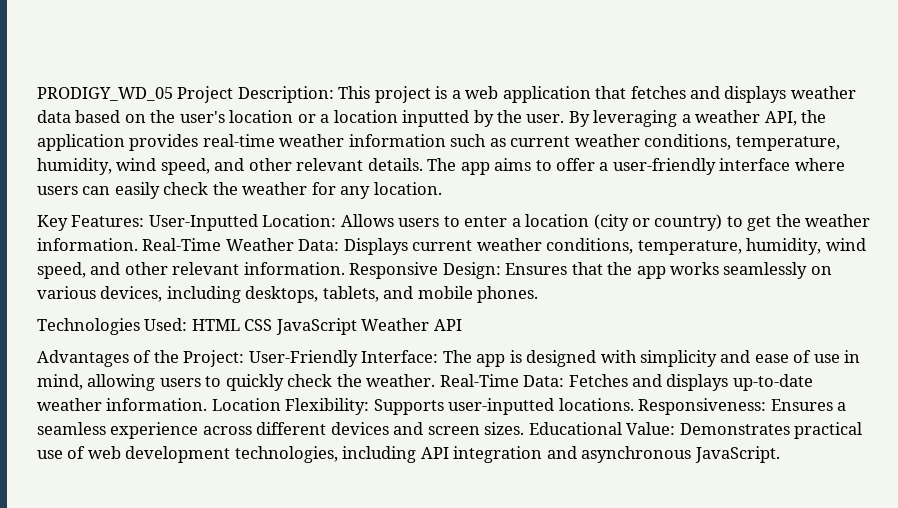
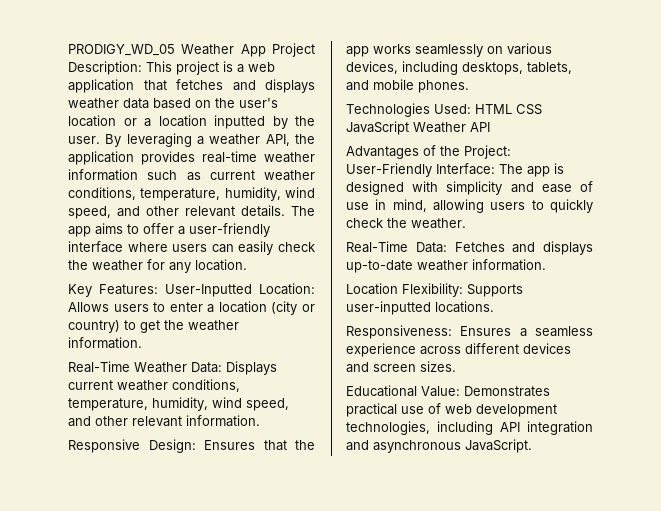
- PRODIGY_WD_05 Project Description: This project is a web application that fetches and displays weather data based on the user's location or a location inputted by the user.
+ PRODIGY_WD_05 Weather App Project Description: This project is a web application that fetches and displays weather data based on the user's location or a location inputted by the user.
- Key Features: User-Inputted Location: Allows users to enter a location (city or country) to get the weather information. Real-Time Weather Data: Displays current weather conditions, temperature, humidity, wind speed, and other relevant information. Responsive Design: Ensures that the app works seamlessly on various devices, including desktops, tablets, and mobile phones.
+ Key Features: User-Inputted Location: Allows users to enter a location (city or country) to get the weather information.
+ Real-Time Weather Data: Displays current weather conditions, temperature, humidity, wind speed, and other relevant information.
+ Responsive Design: Ensures that the app works seamlessly on various devices, including desktops, tablets, and mobile phones.
- The app is designed with simplicity and ease of use in mind, allowing users to quickly check the weather. Real-Time Data:
+ The app is designed with simplicity and ease of use in mind, allowing users to quickly check the weather.
+ Real-Time Data:
- Fetches and displays up-to-date weather information. Location Flexibility:
+ Fetches and displays up-to-date weather information.
+ Location Flexibility:
- Supports user-inputted locations. Responsiveness:
+ Supports user-inputted locations.
+ Responsiveness:
- Ensures a seamless experience across different devices and screen sizes. Educational Value:
+ Ensures a seamless experience across different devices and screen sizes.
+ Educational Value:

